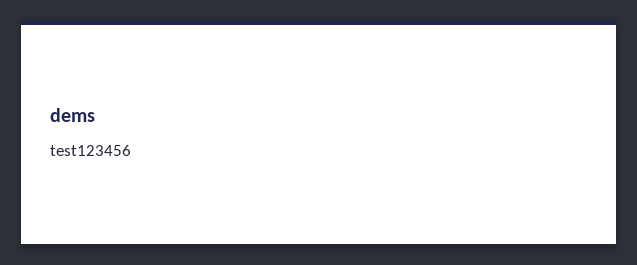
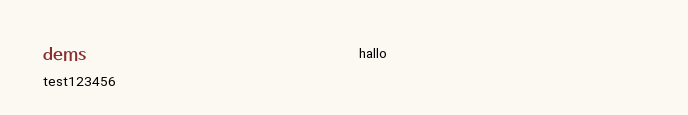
+ hallo

